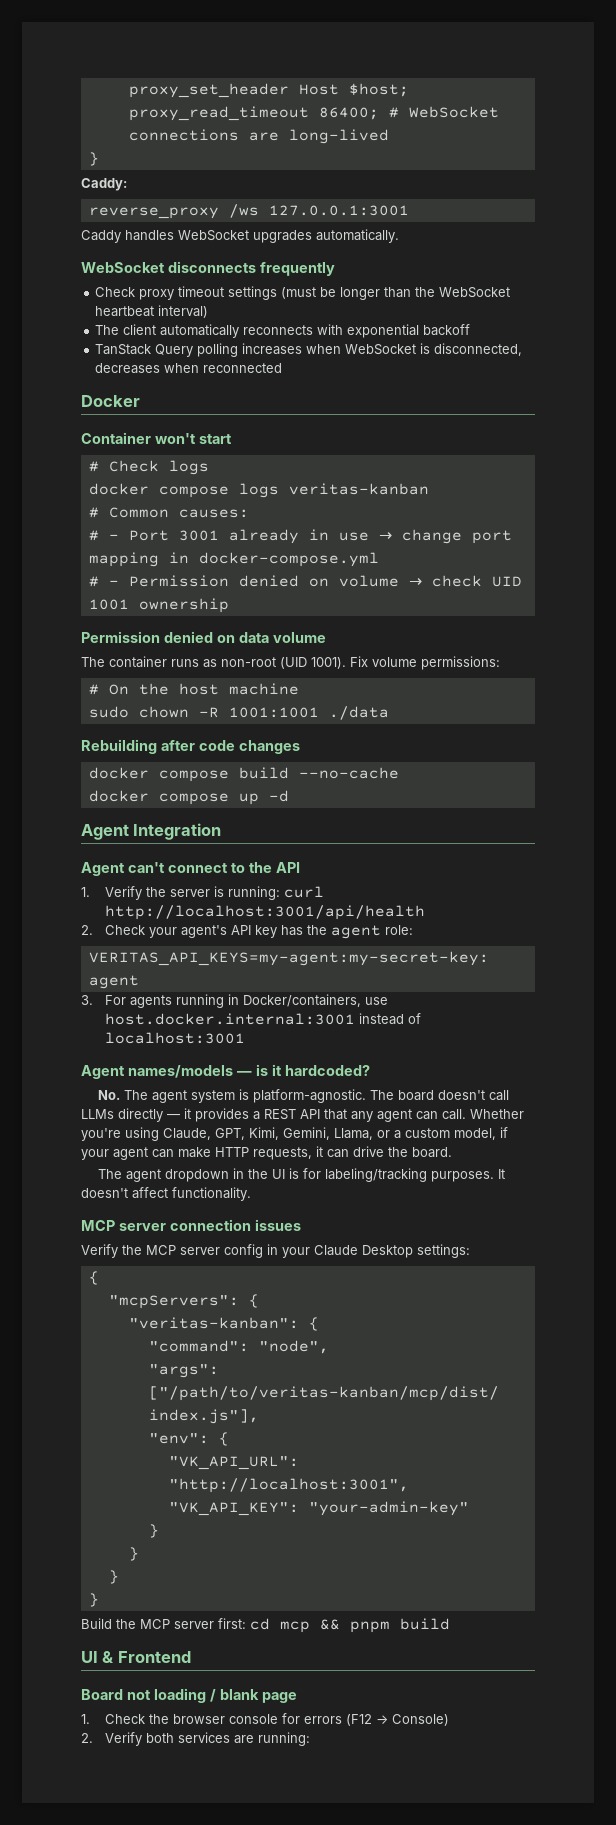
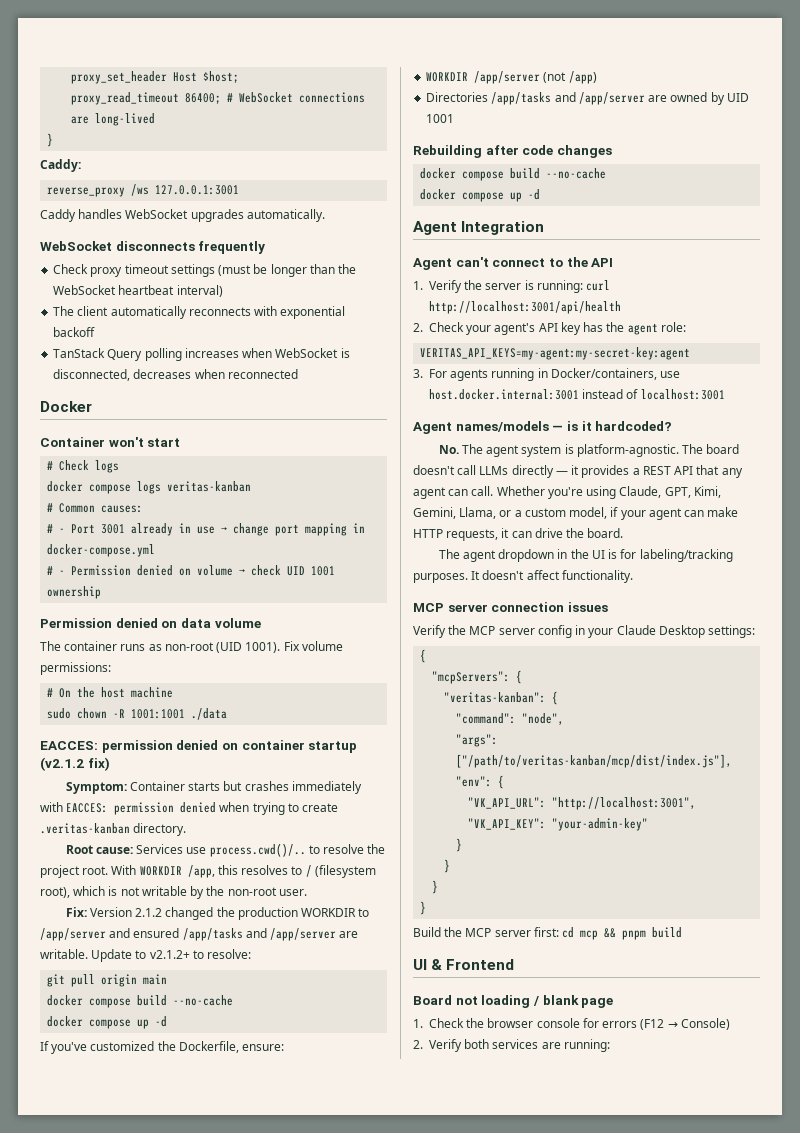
+ EACCES: permission denied on container startup (v2.1.2 fix)
+ Symptom: Container starts but crashes immediately with EACCES: permission denied when trying to create .veritas-kanban directory.
+ Root cause: Services use process.cwd()/.. to resolve the project root. With WORKDIR /app, this resolves to / (filesystem root), which is not writable by the non-root user.
+ Fix: Version 2.1.2 changed the production WORKDIR to /app/server and ensured /app/tasks and /app/server are writable. Update to v2.1.2+ to resolve:
+ git pull origin main
+ docker compose build --no-cache
+ docker compose up -d
+ If you've customized the Dockerfile, ensure:
+ WORKDIR /app/server (not /app)
+ Directories /app/tasks and /app/server are owned by UID 1001

